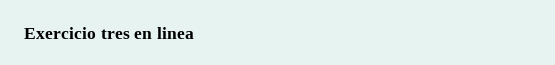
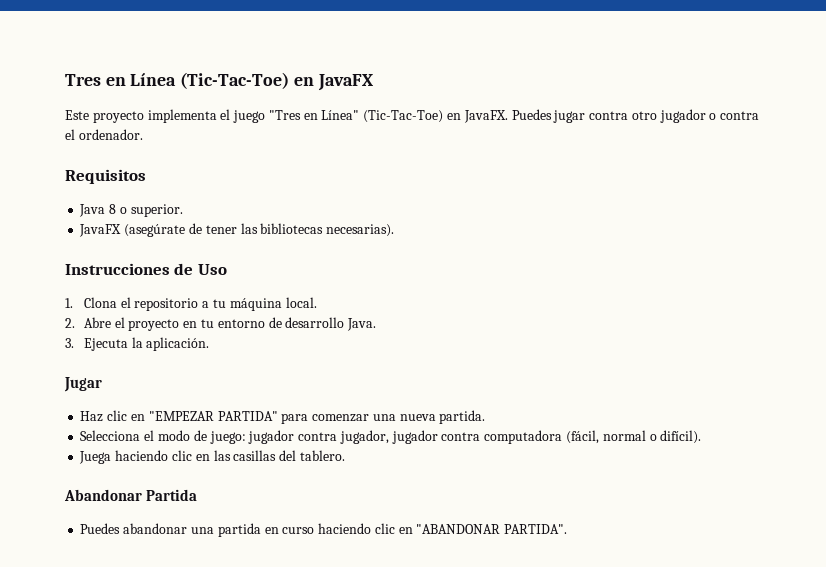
- Exercicio tres en linea
+ Tres en Línea (Tic-Tac-Toe) en JavaFX
+ Este proyecto implementa el juego "Tres en Línea" (Tic-Tac-Toe) en JavaFX. Puedes jugar contra otro jugador o contra el ordenador.
+ Requisitos
+ Java 8 o superior.
+ JavaFX (asegúrate de tener las bibliotecas necesarias).
+ Instrucciones de Uso
+ 1. Clona el repositorio a tu máquina local.
+ 2. Abre el proyecto en tu entorno de desarrollo Java.
+ 3. Ejecuta la aplicación.
+ Jugar
+ Haz clic en "EMPEZAR PARTIDA" para comenzar una nueva partida.
+ Selecciona el modo de juego: jugador contra jugador, jugador contra computadora (fácil, normal o difícil).
+ Juega haciendo clic en las casillas del tablero.
+ Abandonar Partida
+ Puedes abandonar una partida en curso haciendo clic en "ABANDONAR PARTIDA".

